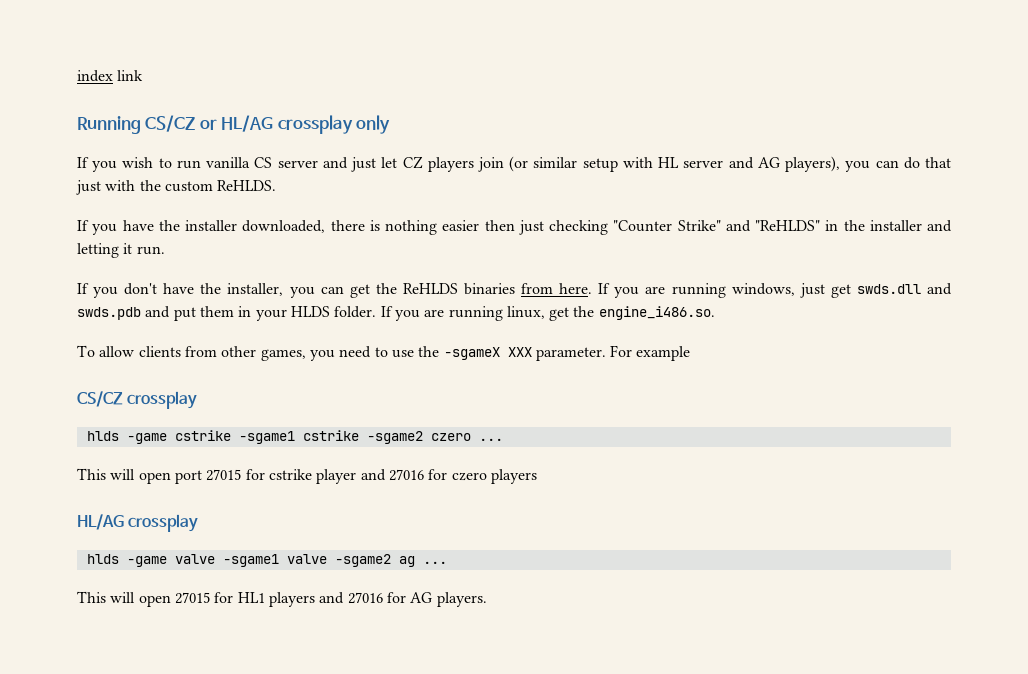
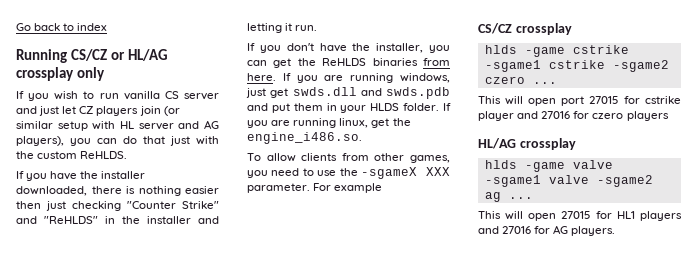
- index link
+ Go back to index

